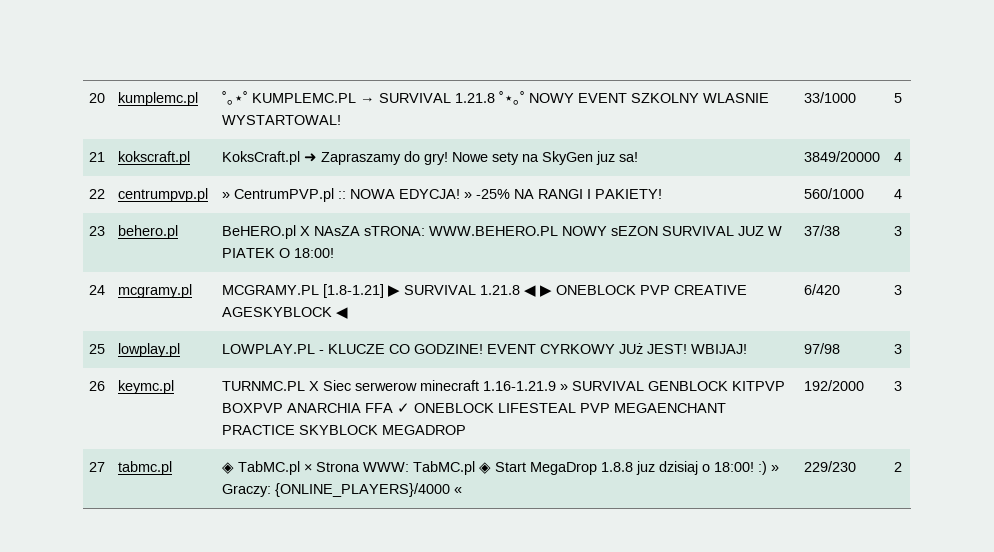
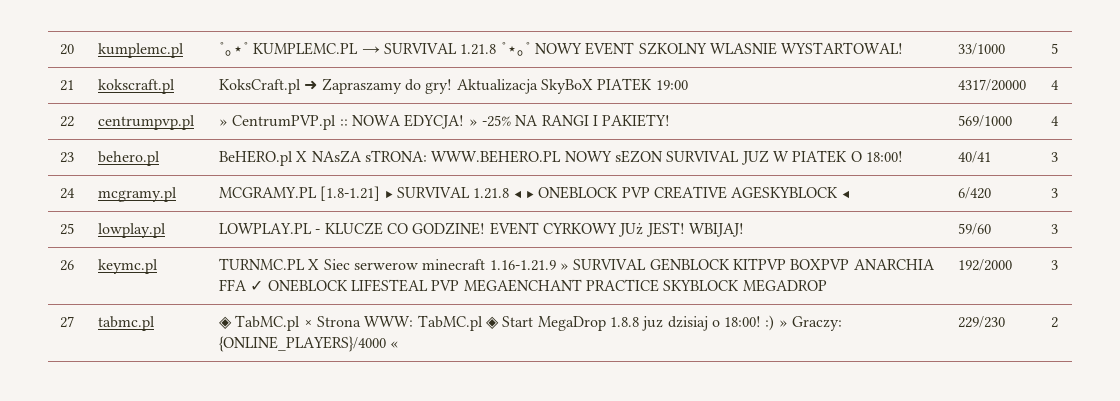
- 21 | kokscraft.pl | KoksCraft.pl ➜ Zapraszamy do gry! Nowe sety na SkyGen juz sa! | 3849/20000 | 4
+ 21 | kokscraft.pl | KoksCraft.pl ➜ Zapraszamy do gry! Aktualizacja SkyBoX PIATEK 19:00 | 4317/20000 | 4
- 22 | centrumpvp.pl | » CentrumPVP.pl :: NOWA EDYCJA! » -25% NA RANGI I PAKIETY! | 560/1000 | 4
+ 22 | centrumpvp.pl | » CentrumPVP.pl :: NOWA EDYCJA! » -25% NA RANGI I PAKIETY! | 569/1000 | 4
- 23 | behero.pl | BeHERO.pl X NAsZA sTRONA: WWW.BEHERO.PL NOWY sEZON SURVIVAL JUZ W PIATEK O 18:00! | 37/38 | 3
+ 23 | behero.pl | BeHERO.pl X NAsZA sTRONA: WWW.BEHERO.PL NOWY sEZON SURVIVAL JUZ W PIATEK O 18:00! | 40/41 | 3
- 25 | lowplay.pl | LOWPLAY.PL - KLUCZE CO GODZINE! EVENT CYRKOWY JUż JEST! WBIJAJ! | 97/98 | 3
+ 25 | lowplay.pl | LOWPLAY.PL - KLUCZE CO GODZINE! EVENT CYRKOWY JUż JEST! WBIJAJ! | 59/60 | 3

